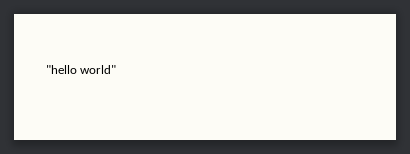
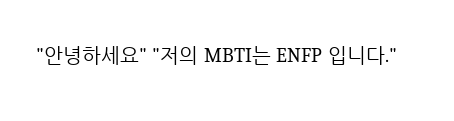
- "hello world"
+ "안녕하세요" "저의 MBTI는 ENFP 입니다."

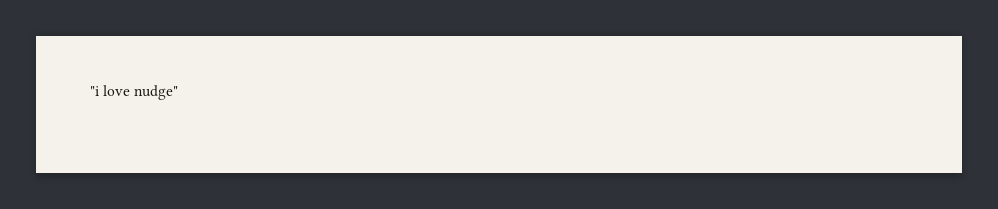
- "안녕하세요" "저의 MBTI는 ENFP 입니다."
+ "i love nudge"

